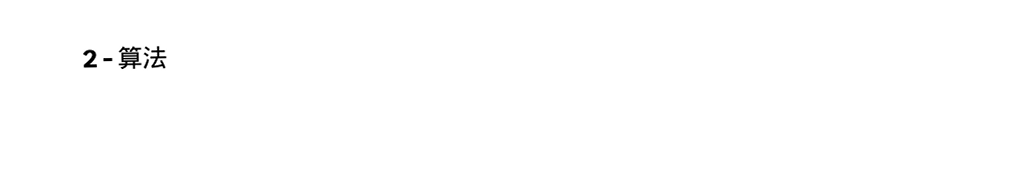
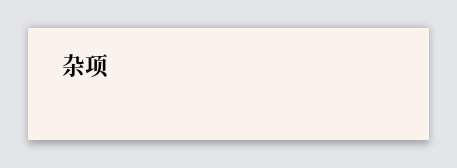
- 2-算法
+ 杂项

